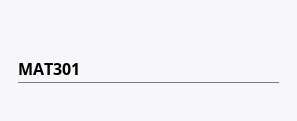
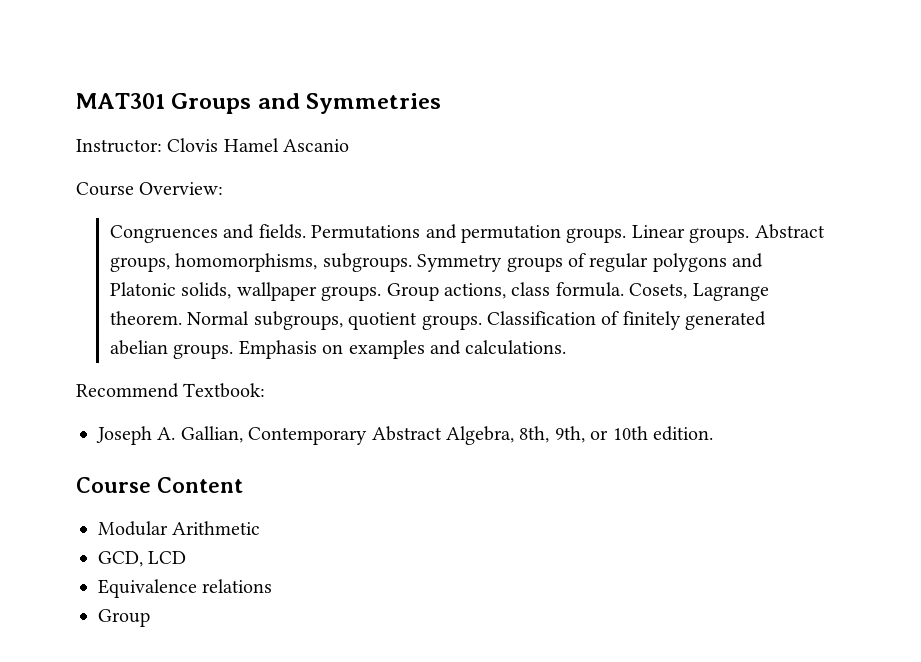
- MAT301
+ MAT301 Groups and Symmetries
+ Instructor: Clovis Hamel Ascanio
+ Course Overview:
+ Congruences and fields. Permutations and permutation groups. Linear groups. Abstract groups, homomorphisms, subgroups. Symmetry groups of regular polygons and Platonic solids, wallpaper groups. Group actions, class formula. Cosets, Lagrange theorem. Normal subgroups, quotient groups. Classification of finitely generated abelian groups. Emphasis on examples and calculations.
+ Recommend Textbook:
+ Joseph A. Gallian, Contemporary Abstract Algebra, 8th, 9th, or 10th edition.
+ Course Content
+ Modular Arithmetic
+ GCD, LCD
+ Equivalence relations
+ Group

